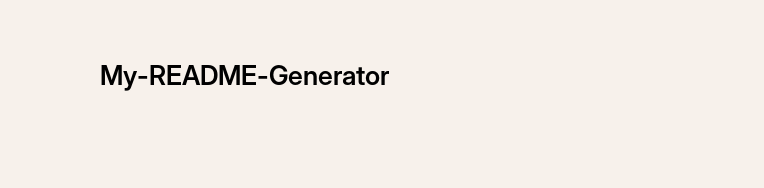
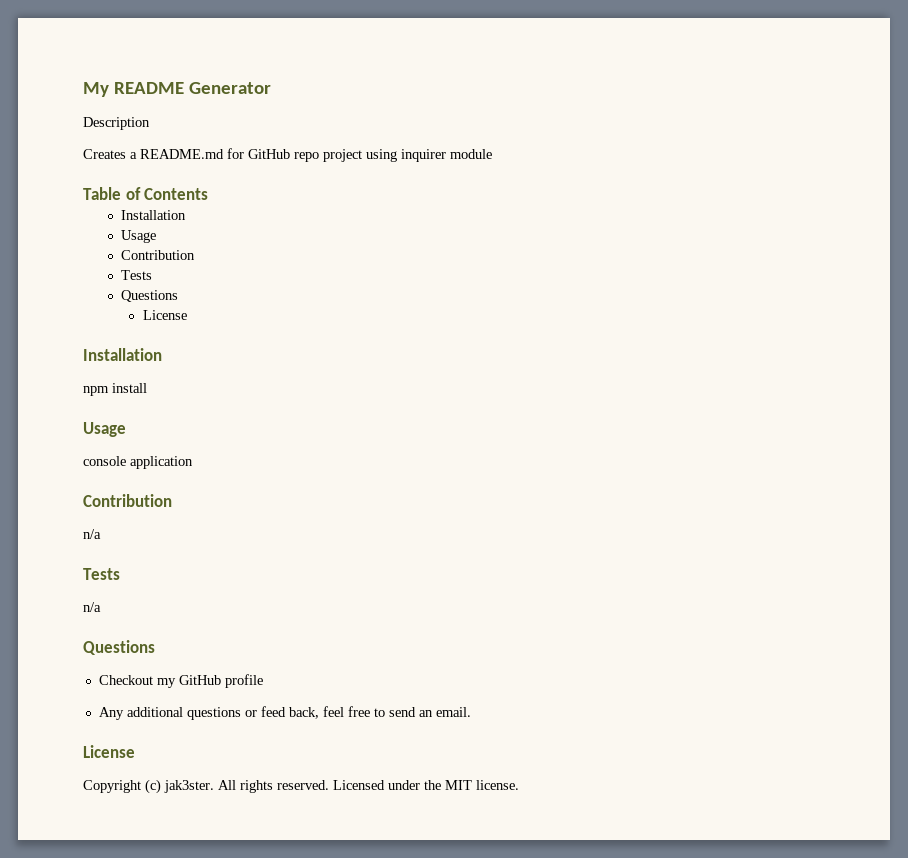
- My-README-Generator
+ My README Generator
+ Description
+ Creates a README.md for GitHub repo project using inquirer module
+ Table of Contents
+ Installation
+ Usage
+ Contribution
+ Tests
+ Questions
+ License
+ Installation
+ npm install
+ Usage
+ console application
+ Contribution
+ n/a
+ Tests
+ n/a
+ Questions
+ Checkout my GitHub profile
+ Any additional questions or feed back, feel free to send an email.
+ License
+ Copyright (c) jak3ster. All rights reserved. Licensed under the MIT license.

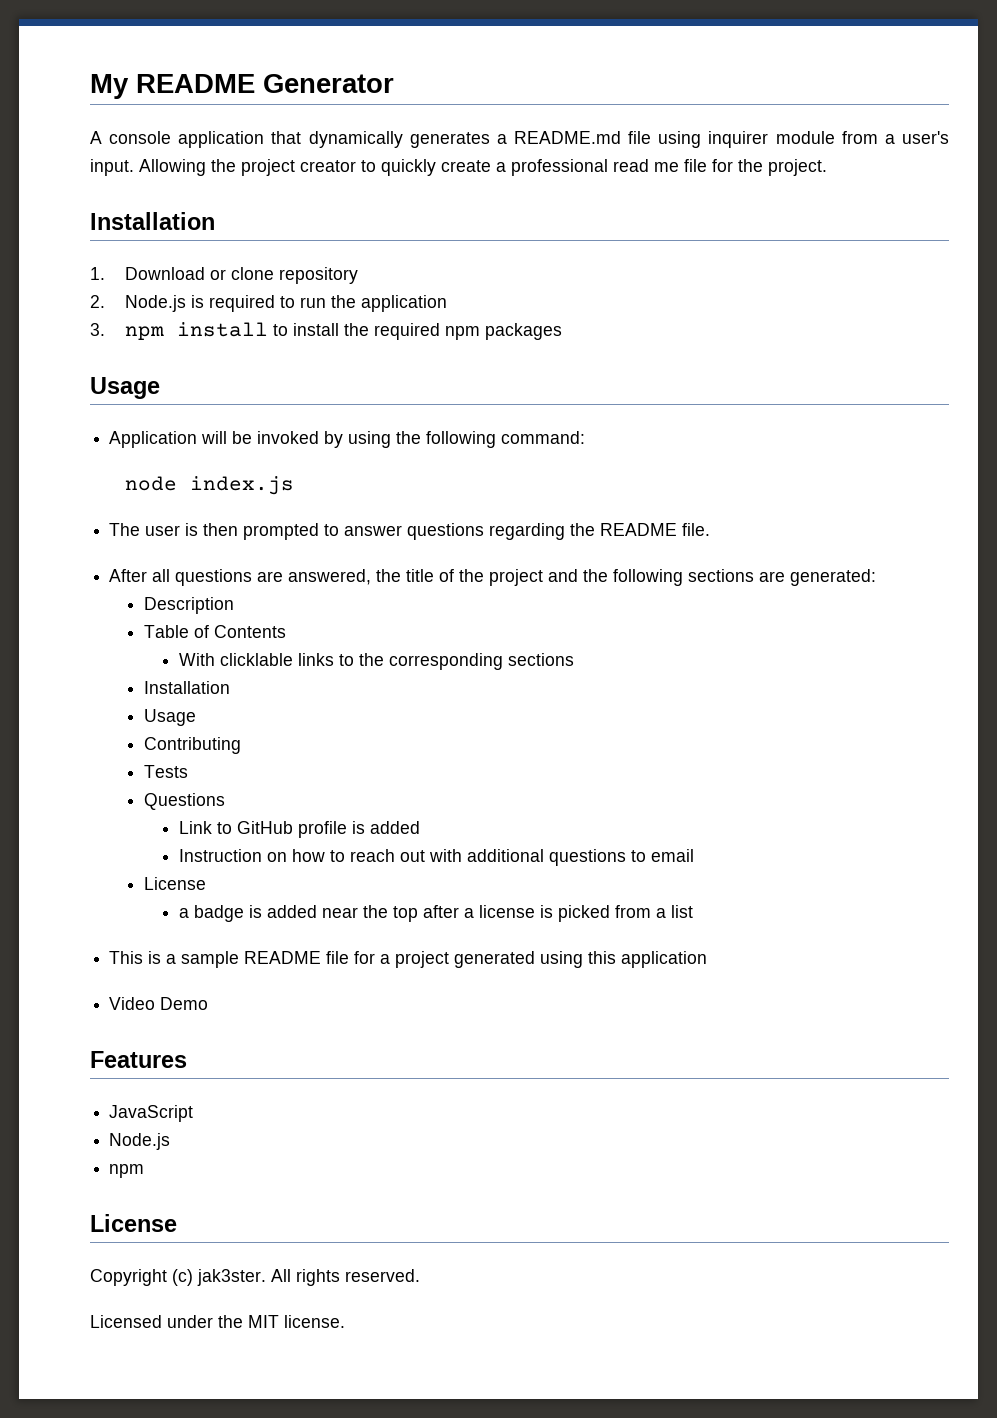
+ A console application that dynamically generates a README.md file using inquirer module from a user's input. Allowing the project creator to quickly create a professional read me file for the project.
+ Installation
+ 1. Download or clone repository
+ 2. Node.js is required to run the application
+ 3. npm install to install the required npm packages
+ Usage
+ Application will be invoked by using the following command:
+ node index.js
+ The user is then prompted to answer questions regarding the README file.
+ After all questions are answered, the title of the project and the following sections are generated:
  Description
- Creates a README.md for GitHub repo project using inquirer module
  Table of Contents
+ With clicklable links to the corresponding sections
  Installation
  Usage
- Contribution
+ Contributing
  Tests
  Questions
+ Link to GitHub profile is added
+ Instruction on how to reach out with additional questions to email
  License
- Installation
- npm install
- Usage
- console application
- Contribution
- n/a
- Tests
- n/a
- Questions
- Checkout my GitHub profile
- Any additional questions or feed back, feel free to send an email.
+ a badge is added near the top after a license is picked from a list
+ This is a sample README file for a project generated using this application
+ Video Demo
+ Features
+ JavaScript
+ Node.js
+ npm
- All rights reserved. Licensed under the MIT license.
+ All rights reserved.
+ Licensed under the MIT license.

